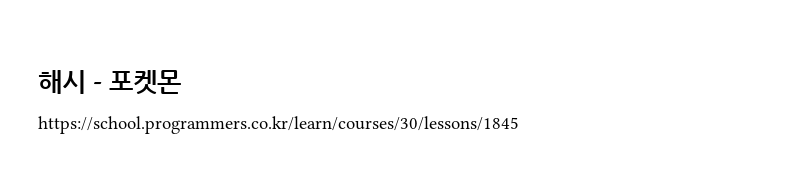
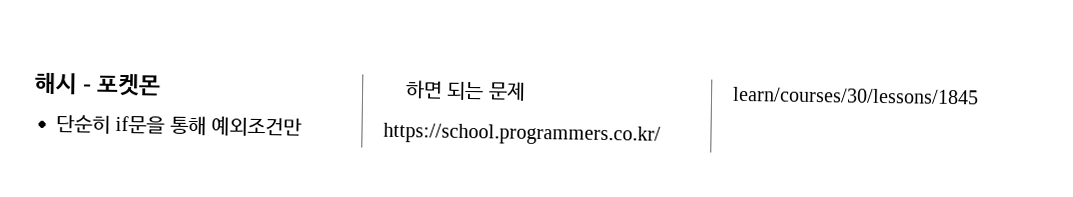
+ 단순히 if문을 통해 예외조건만 하면 되는 문제

